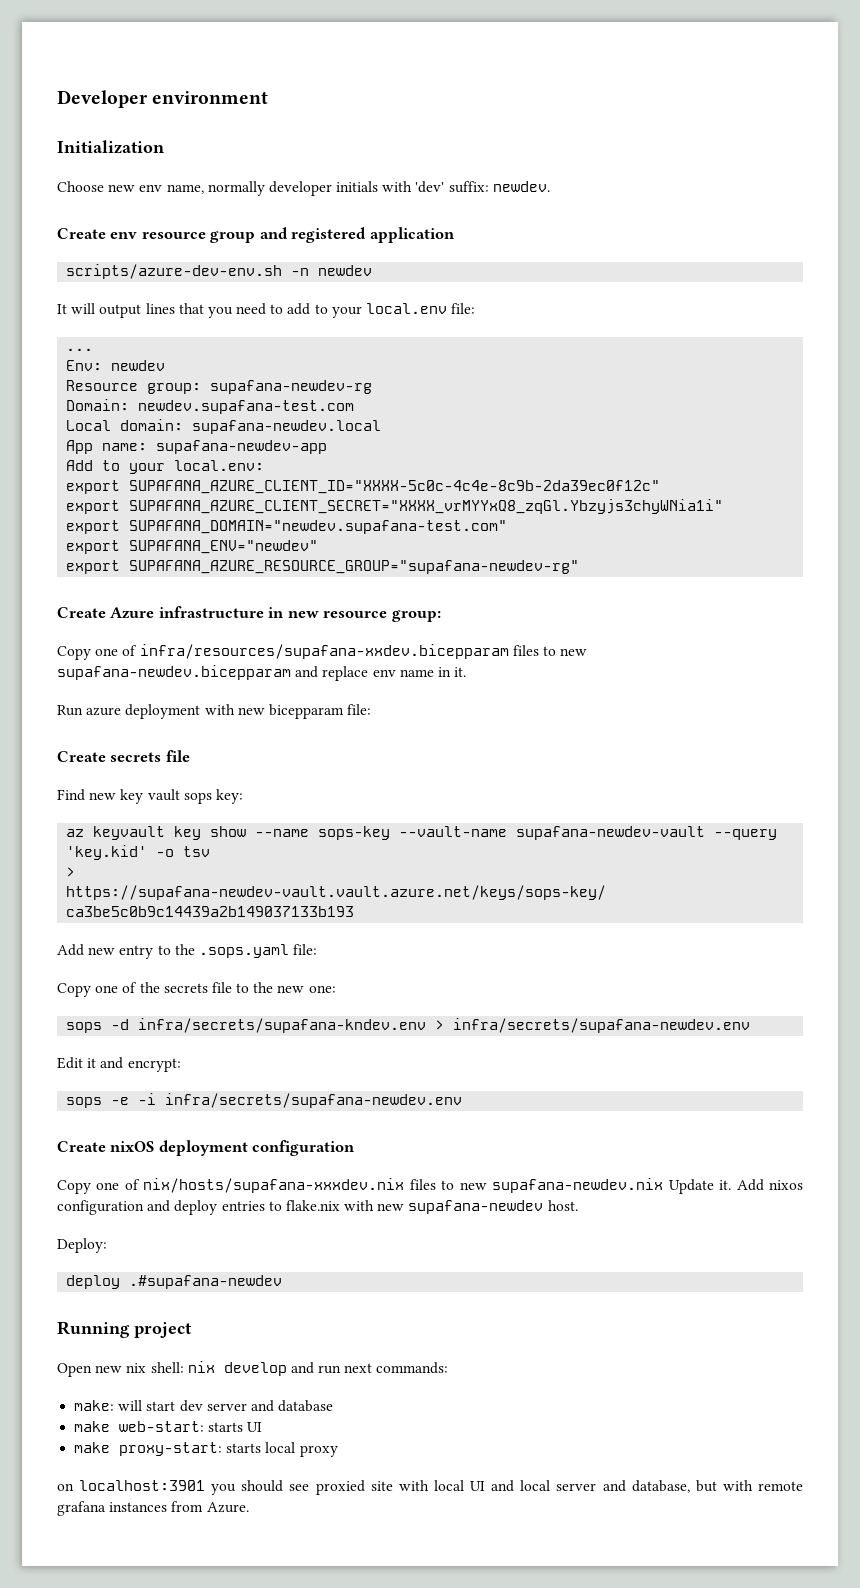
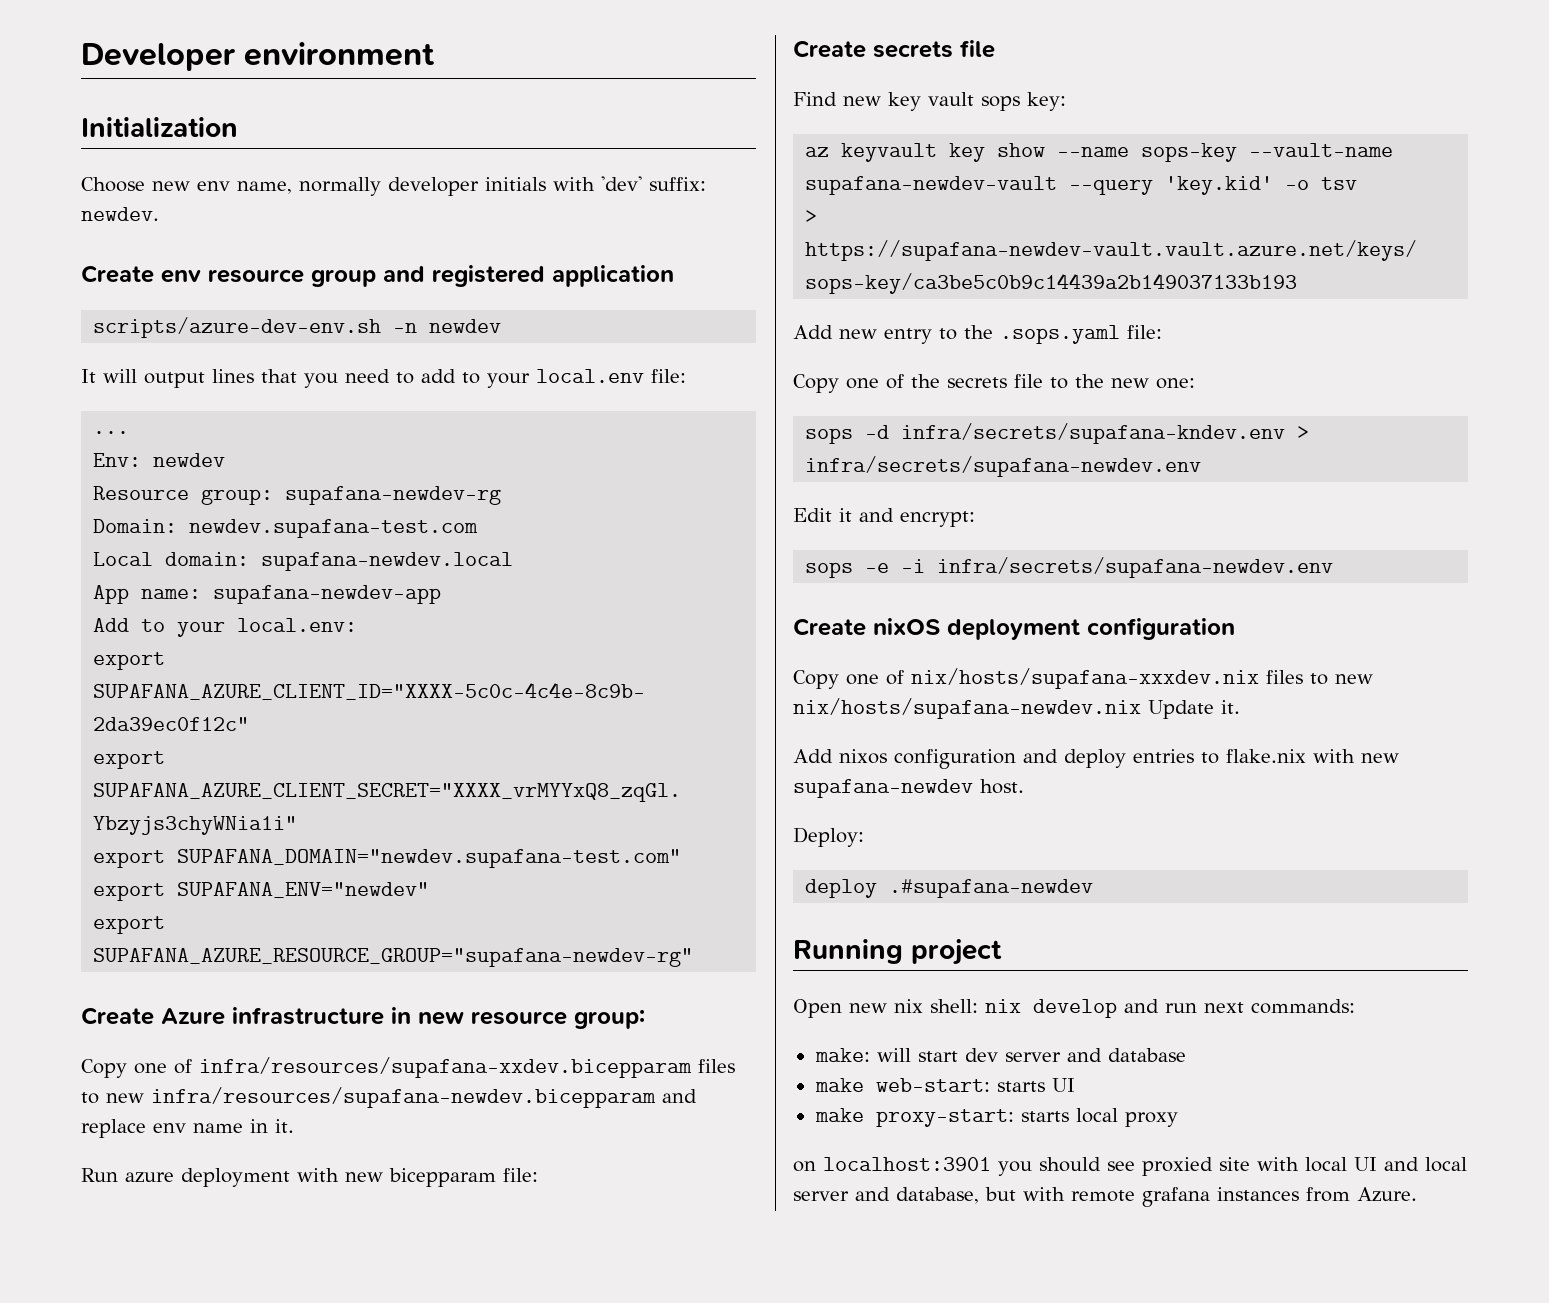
- Copy one of infra/resources/supafana-xxdev.bicepparam files to new supafana-newdev.bicepparam and replace env name in it.
+ Copy one of infra/resources/supafana-xxdev.bicepparam files to new infra/resources/supafana-newdev.bicepparam and replace env name in it.
- Copy one of nix/hosts/supafana-xxxdev.nix files to new supafana-newdev.nix Update it. Add nixos configuration and deploy entries to flake.nix with new supafana-newdev host.
+ Copy one of nix/hosts/supafana-xxxdev.nix files to new nix/hosts/supafana-newdev.nix Update it.
+ Add nixos configuration and deploy entries to flake.nix with new supafana-newdev host.

